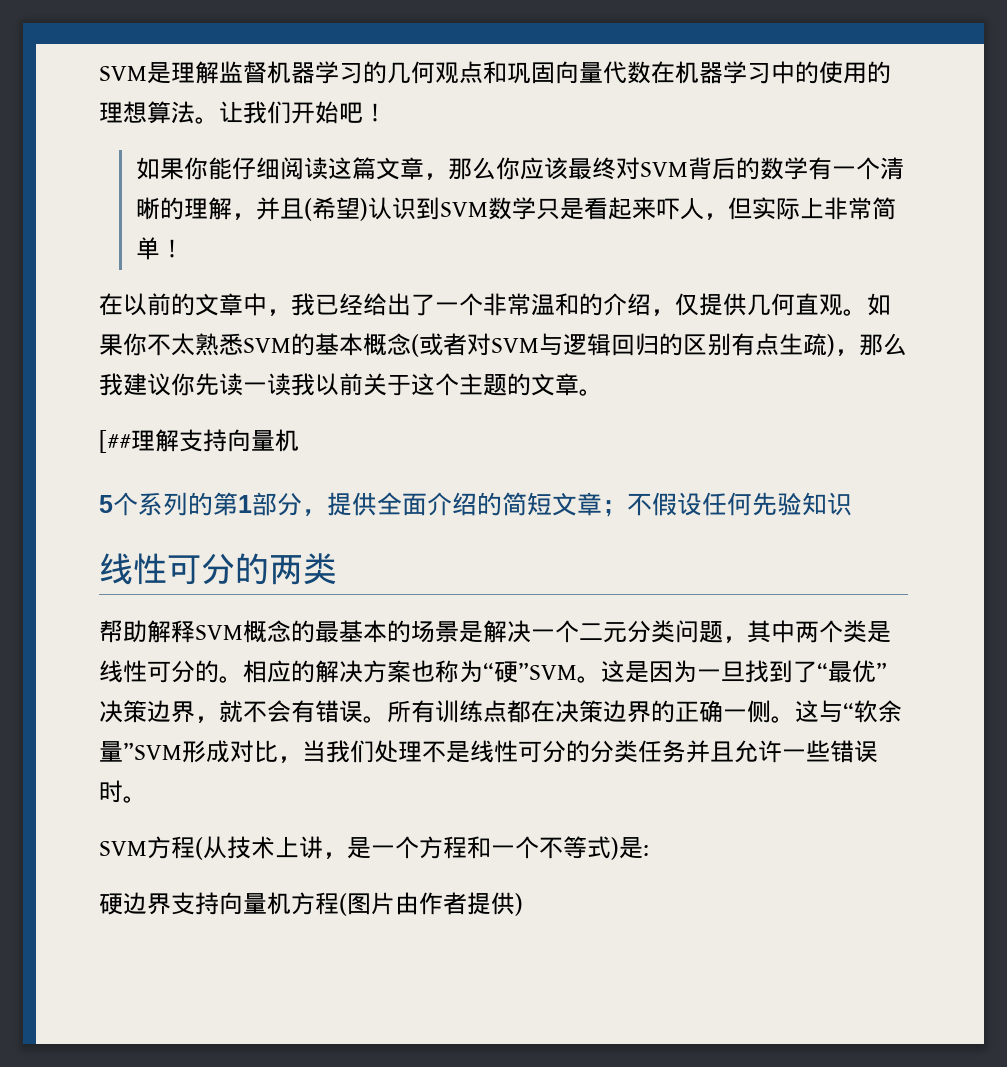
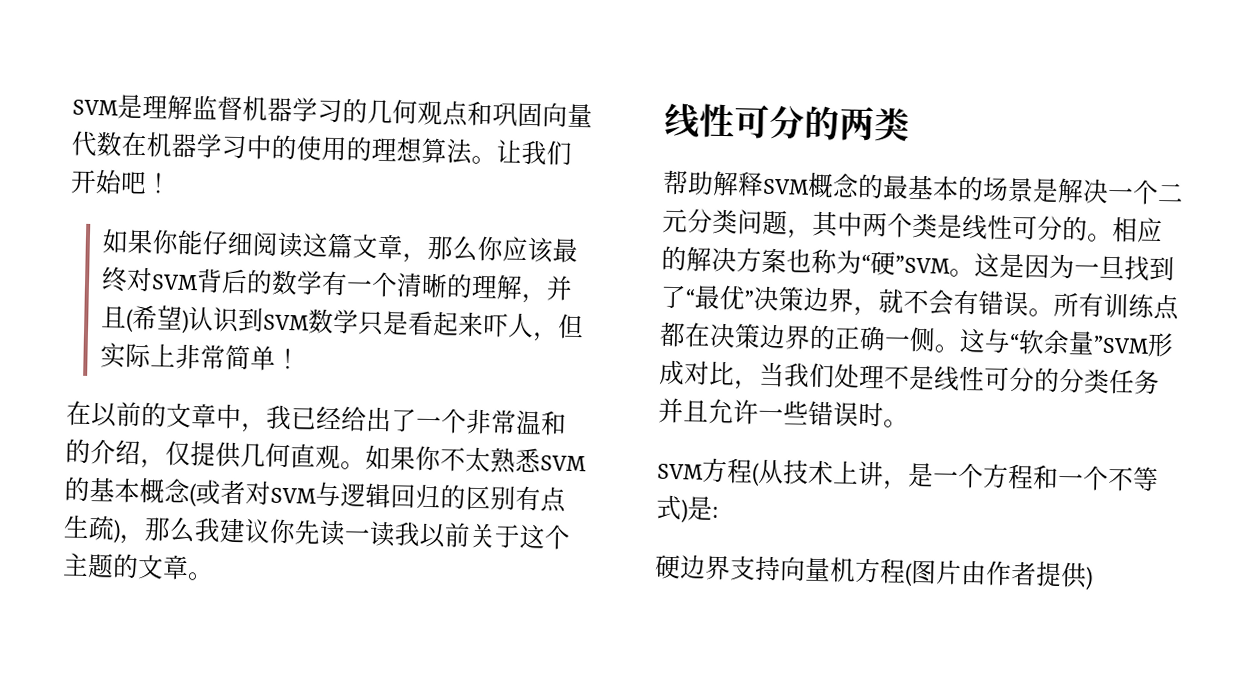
- [##理解支持向量机
- 5个系列的第1部分，提供全面介绍的简短文章；不假设任何先验知识

